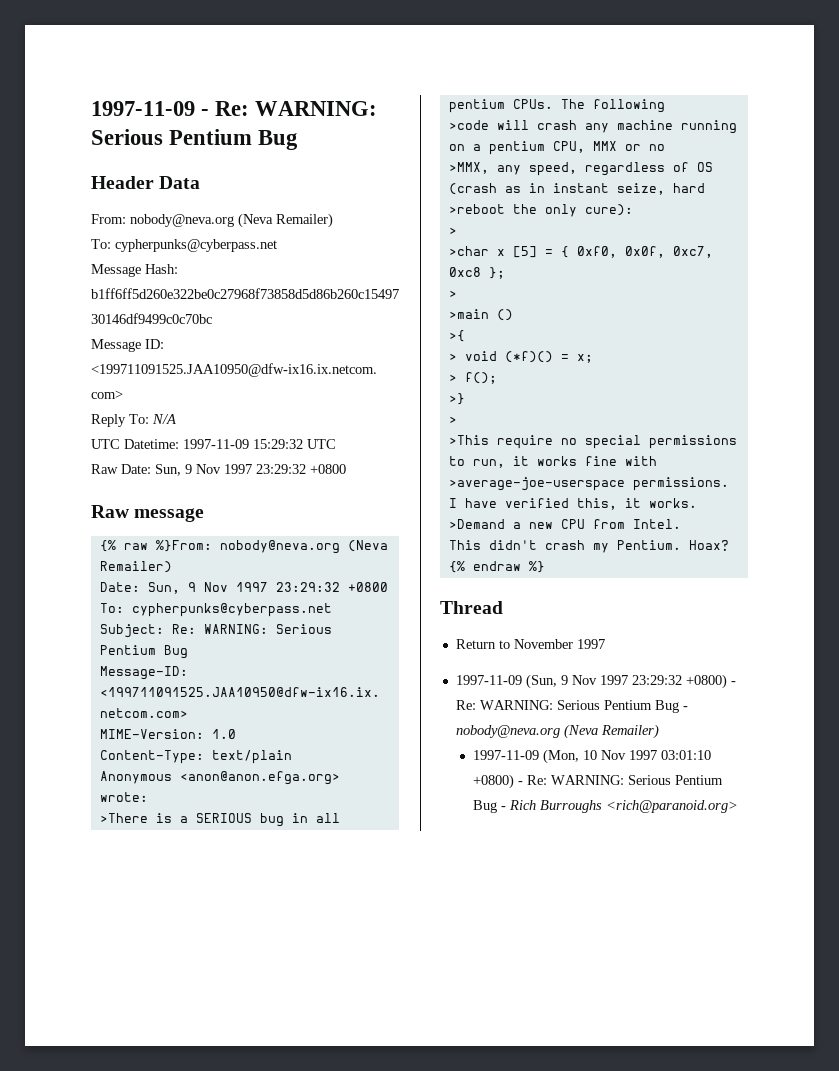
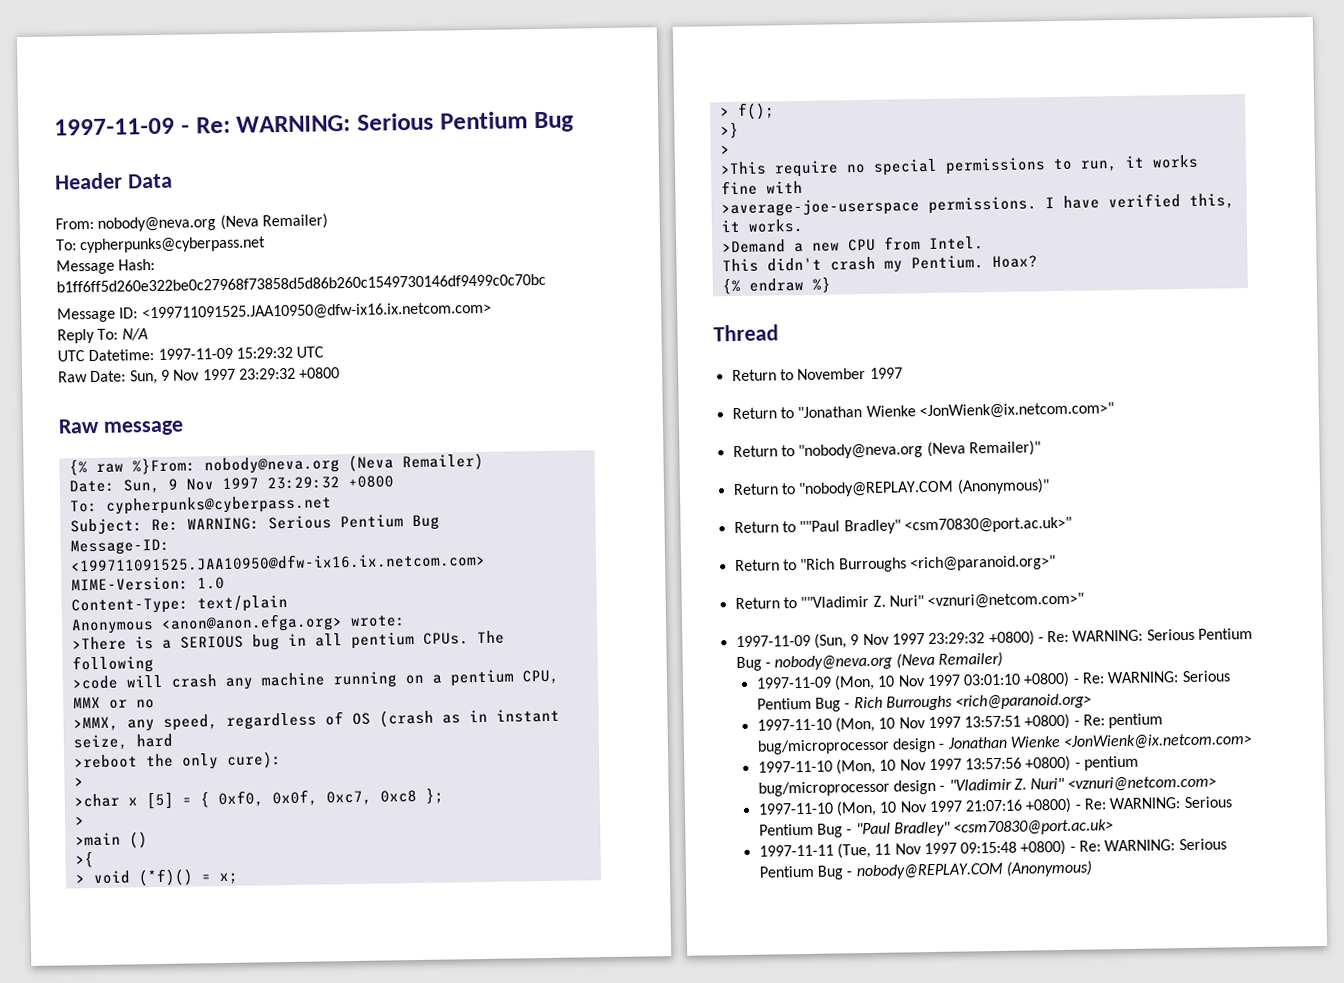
+ Return to "Jonathan Wienke <JonWienk@ix.netcom.com>"
+ Return to "nobody@neva.org (Neva Remailer)"
+ Return to "nobody@REPLAY.COM (Anonymous)"
+ Return to ""Paul Bradley" <csm70830@port.ac.uk>"
+ Return to "Rich Burroughs <rich@paranoid.org>"
+ Return to ""Vladimir Z. Nuri" <vznuri@netcom.com>"
+ 1997-11-10 (Mon, 10 Nov 1997 13:57:51 +0800) - Re: pentium bug/microprocessor design - Jonathan Wienke <JonWienk@ix.netcom.com>
+ 1997-11-10 (Mon, 10 Nov 1997 13:57:56 +0800) - pentium bug/microprocessor design - "Vladimir Z. Nuri" <vznuri@netcom.com>
+ 1997-11-10 (Mon, 10 Nov 1997 21:07:16 +0800) - Re: WARNING: Serious Pentium Bug - "Paul Bradley" <csm70830@port.ac.uk>
+ 1997-11-11 (Tue, 11 Nov 1997 09:15:48 +0800) - Re: WARNING: Serious Pentium Bug - nobody@REPLAY.COM (Anonymous)

